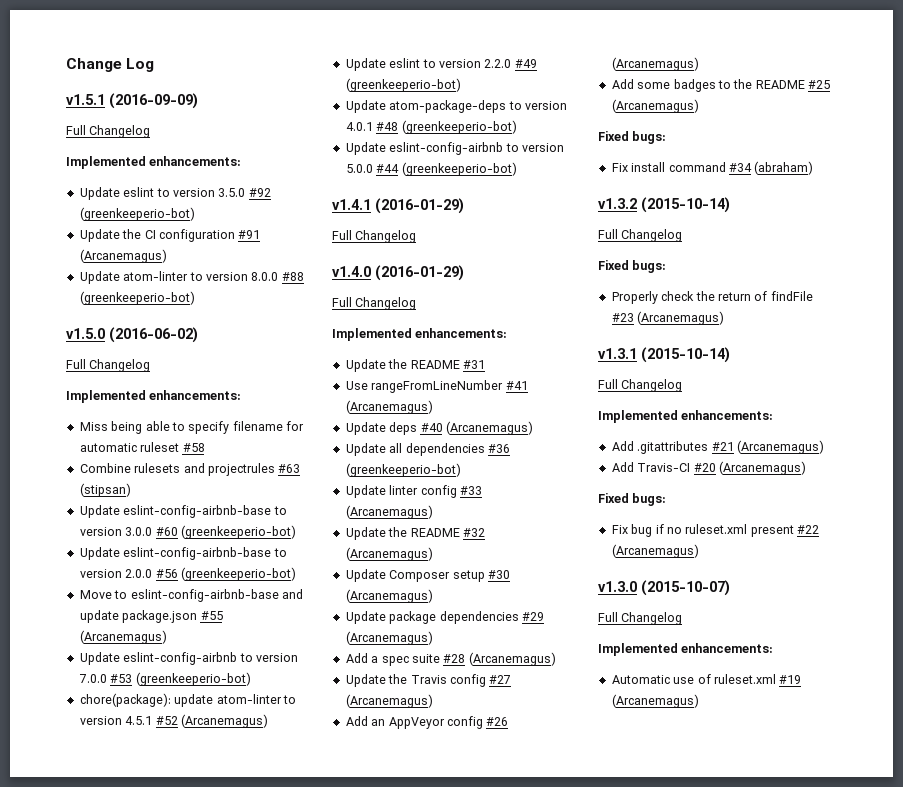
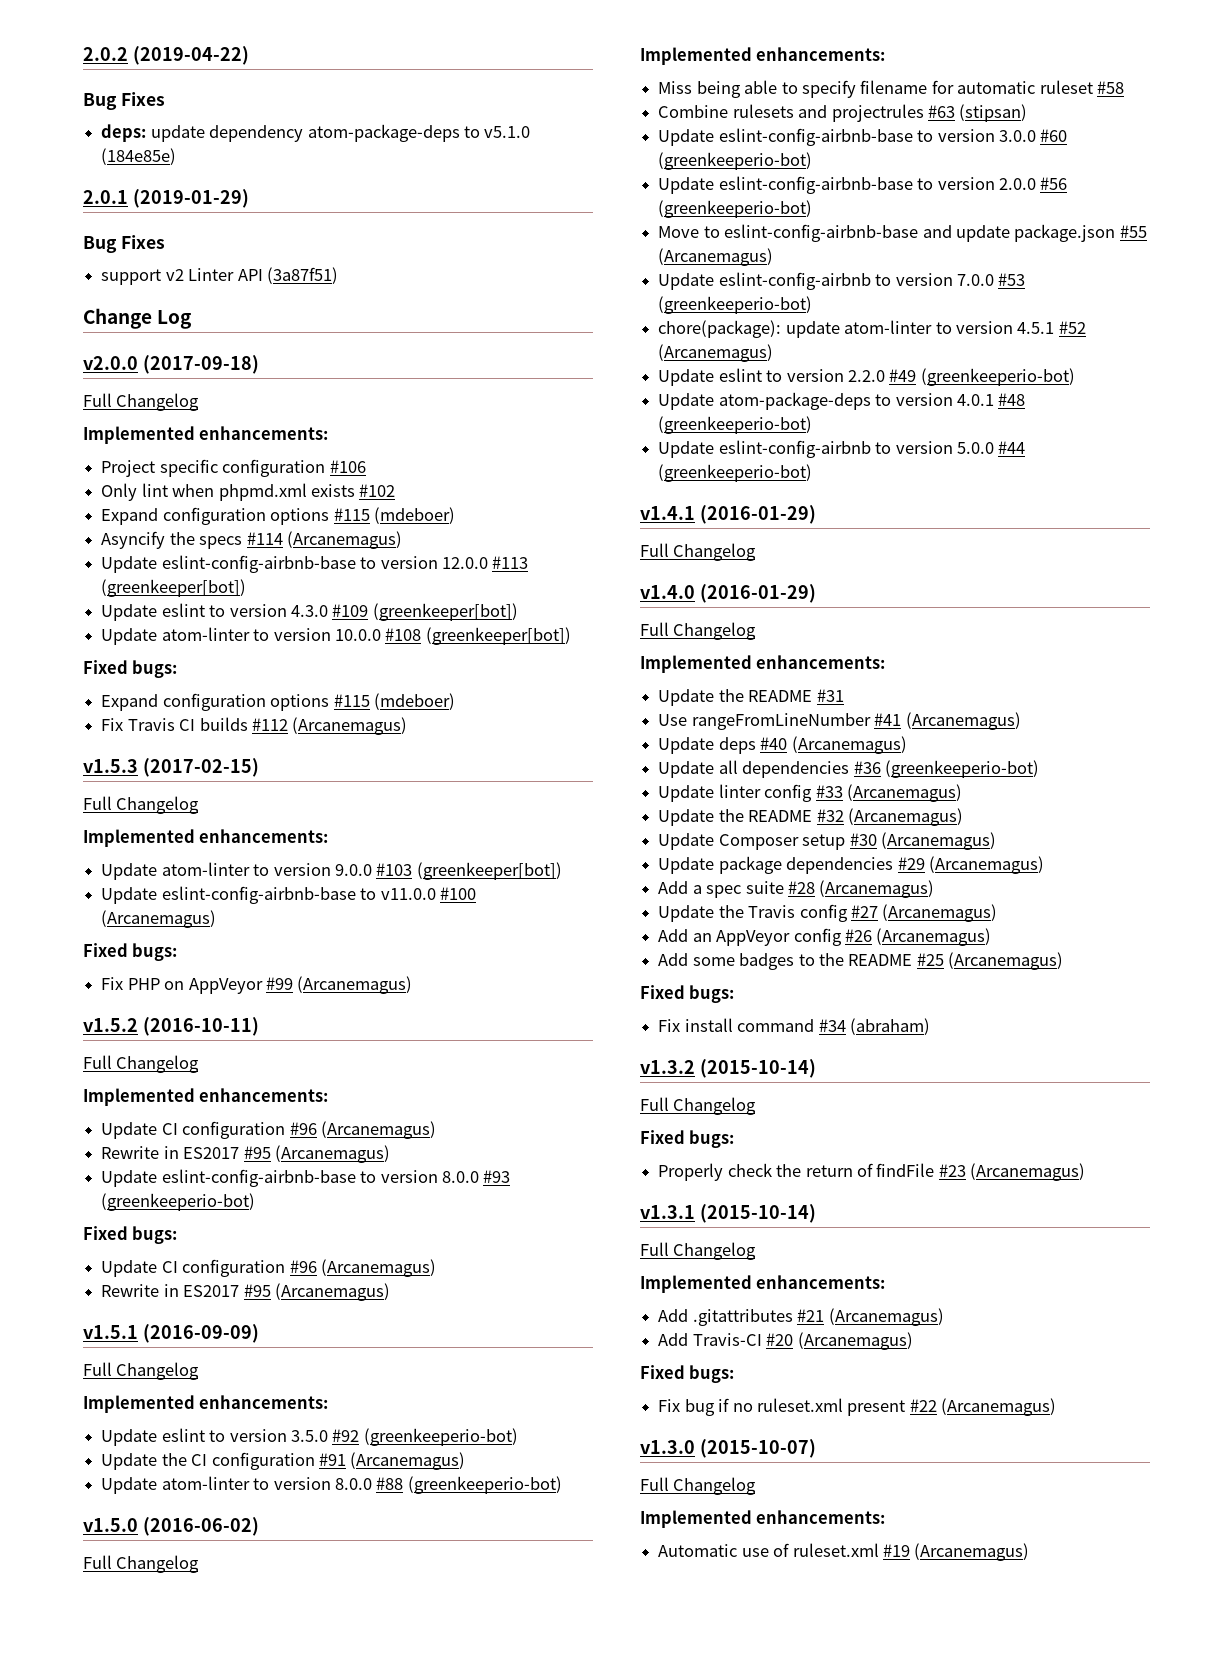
+ 2.0.2 (2019-04-22)
+ Bug Fixes
+ deps: update dependency atom-package-deps to v5.1.0 (184e85e)
+ 2.0.1 (2019-01-29)
+ Bug Fixes
+ support v2 Linter API (3a87f51)
  Change Log
+ v2.0.0 (2017-09-18)
+ Full Changelog
+ Implemented enhancements:
+ Project specific configuration #106
+ Only lint when phpmd.xml exists #102
+ Expand configuration options #115 (mdeboer)
+ Asyncify the specs #114 (Arcanemagus)
+ Update eslint-config-airbnb-base to version 12.0.0 #113 (greenkeeper[bot])
+ Update eslint to version 4.3.0 #109 (greenkeeper[bot])
+ Update atom-linter to version 10.0.0 #108 (greenkeeper[bot])
+ Fixed bugs:
+ Expand configuration options #115 (mdeboer)
+ Fix Travis CI builds #112 (Arcanemagus)
+ v1.5.3 (2017-02-15)
+ Full Changelog
+ Implemented enhancements:
+ Update atom-linter to version 9.0.0 #103 (greenkeeper[bot])
+ Update eslint-config-airbnb-base to v11.0.0 #100 (Arcanemagus)
+ Fixed bugs:
+ Fix PHP on AppVeyor #99 (Arcanemagus)
+ v1.5.2 (2016-10-11)
+ Full Changelog
+ Implemented enhancements:
+ Update CI configuration #96 (Arcanemagus)
+ Rewrite in ES2017 #95 (Arcanemagus)
+ Update eslint-config-airbnb-base to version 8.0.0 #93 (greenkeeperio-bot)
+ Fixed bugs:
+ Update CI configuration #96 (Arcanemagus)
+ Rewrite in ES2017 #95 (Arcanemagus)

